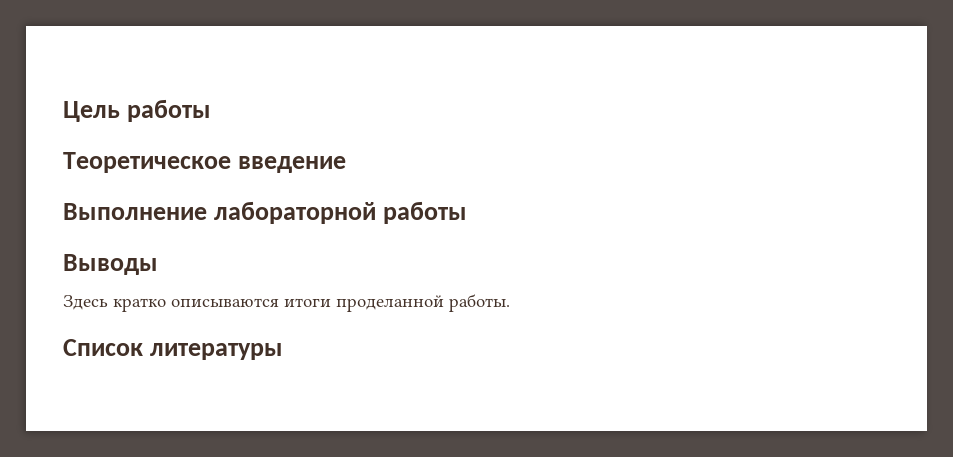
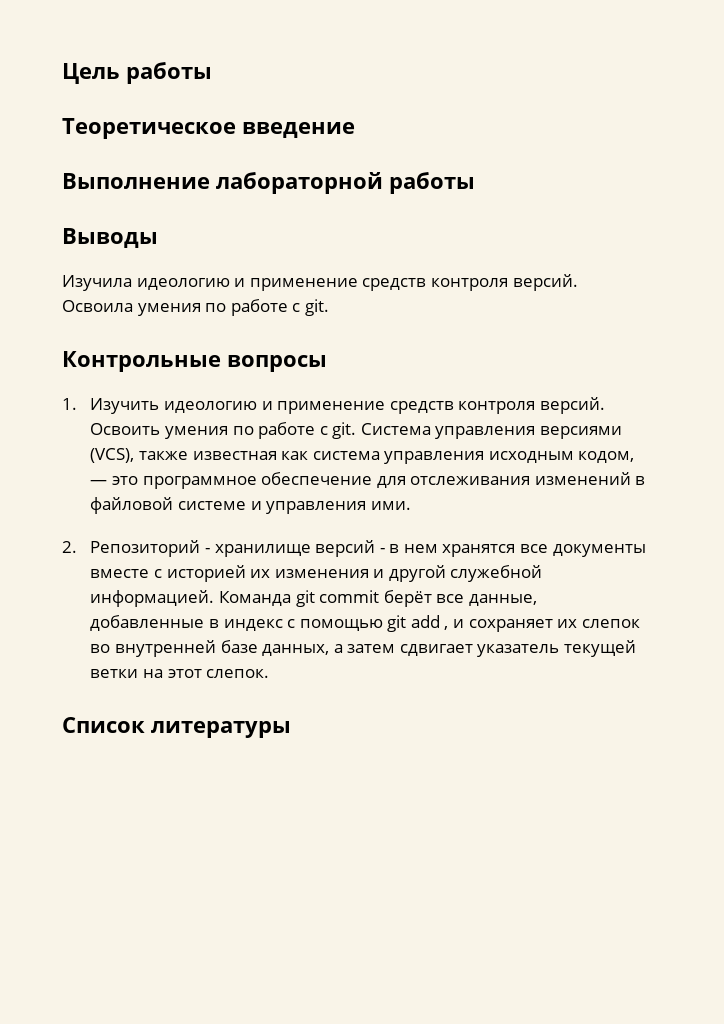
- Здесь кратко описываются итоги проделанной работы.
+ Изучила идеологию и применение средств контроля версий. Освоила умения по работе с git.
+ Контрольные вопросы
+ 1. Изучить идеологию и применение средств контроля версий. Освоить умения по работе с git. Система управления версиями (VCS), также известная как система управления исходным кодом, — это программное обеспечение для отслеживания изменений в файловой системе и управления ими.
+ 2. Репозиторий - хранилище версий - в нем хранятся все документы вместе с историей их изменения и другой служебной информацией. Команда git commit берёт все данные, добавленные в индекс с помощью git add , и сохраняет их слепок во внутренней базе данных, а затем сдвигает указатель текущей ветки на этот слепок.

